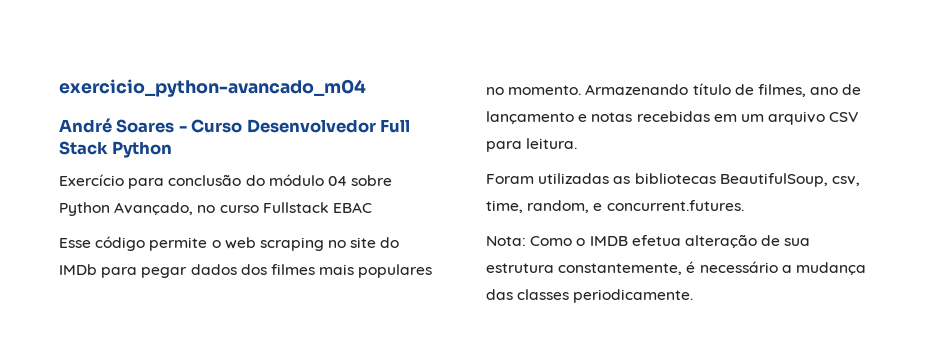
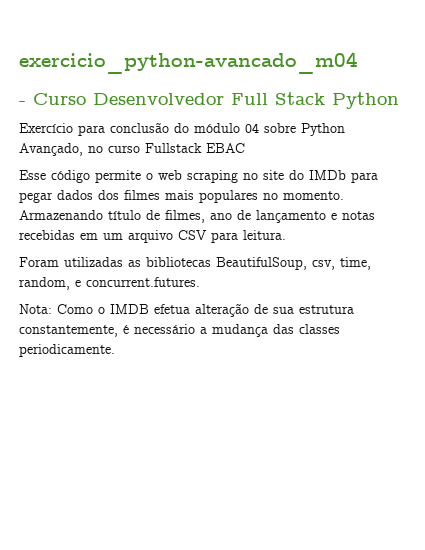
- André Soares - Curso Desenvolvedor Full Stack Python
+ - Curso Desenvolvedor Full Stack Python

